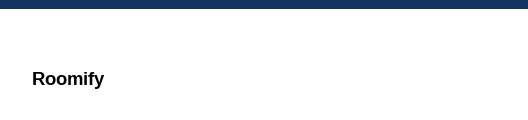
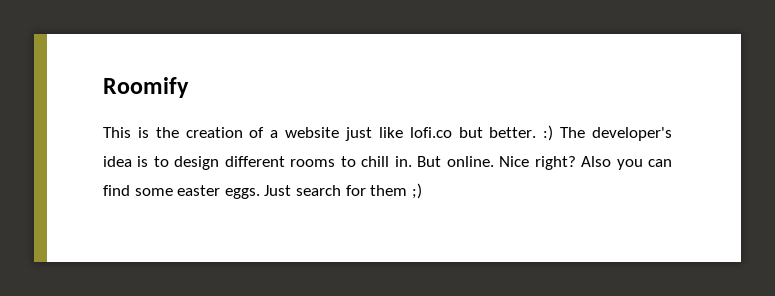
+ This is the creation of a website just like lofi.co but better. :) The developer's idea is to design different rooms to chill in. But online. Nice right? Also you can find some easter eggs. Just search for them ;)

